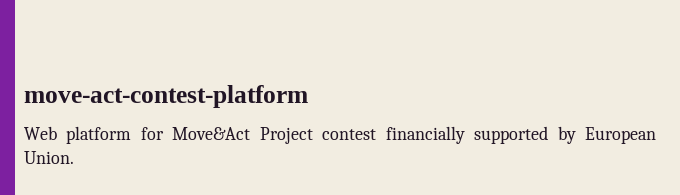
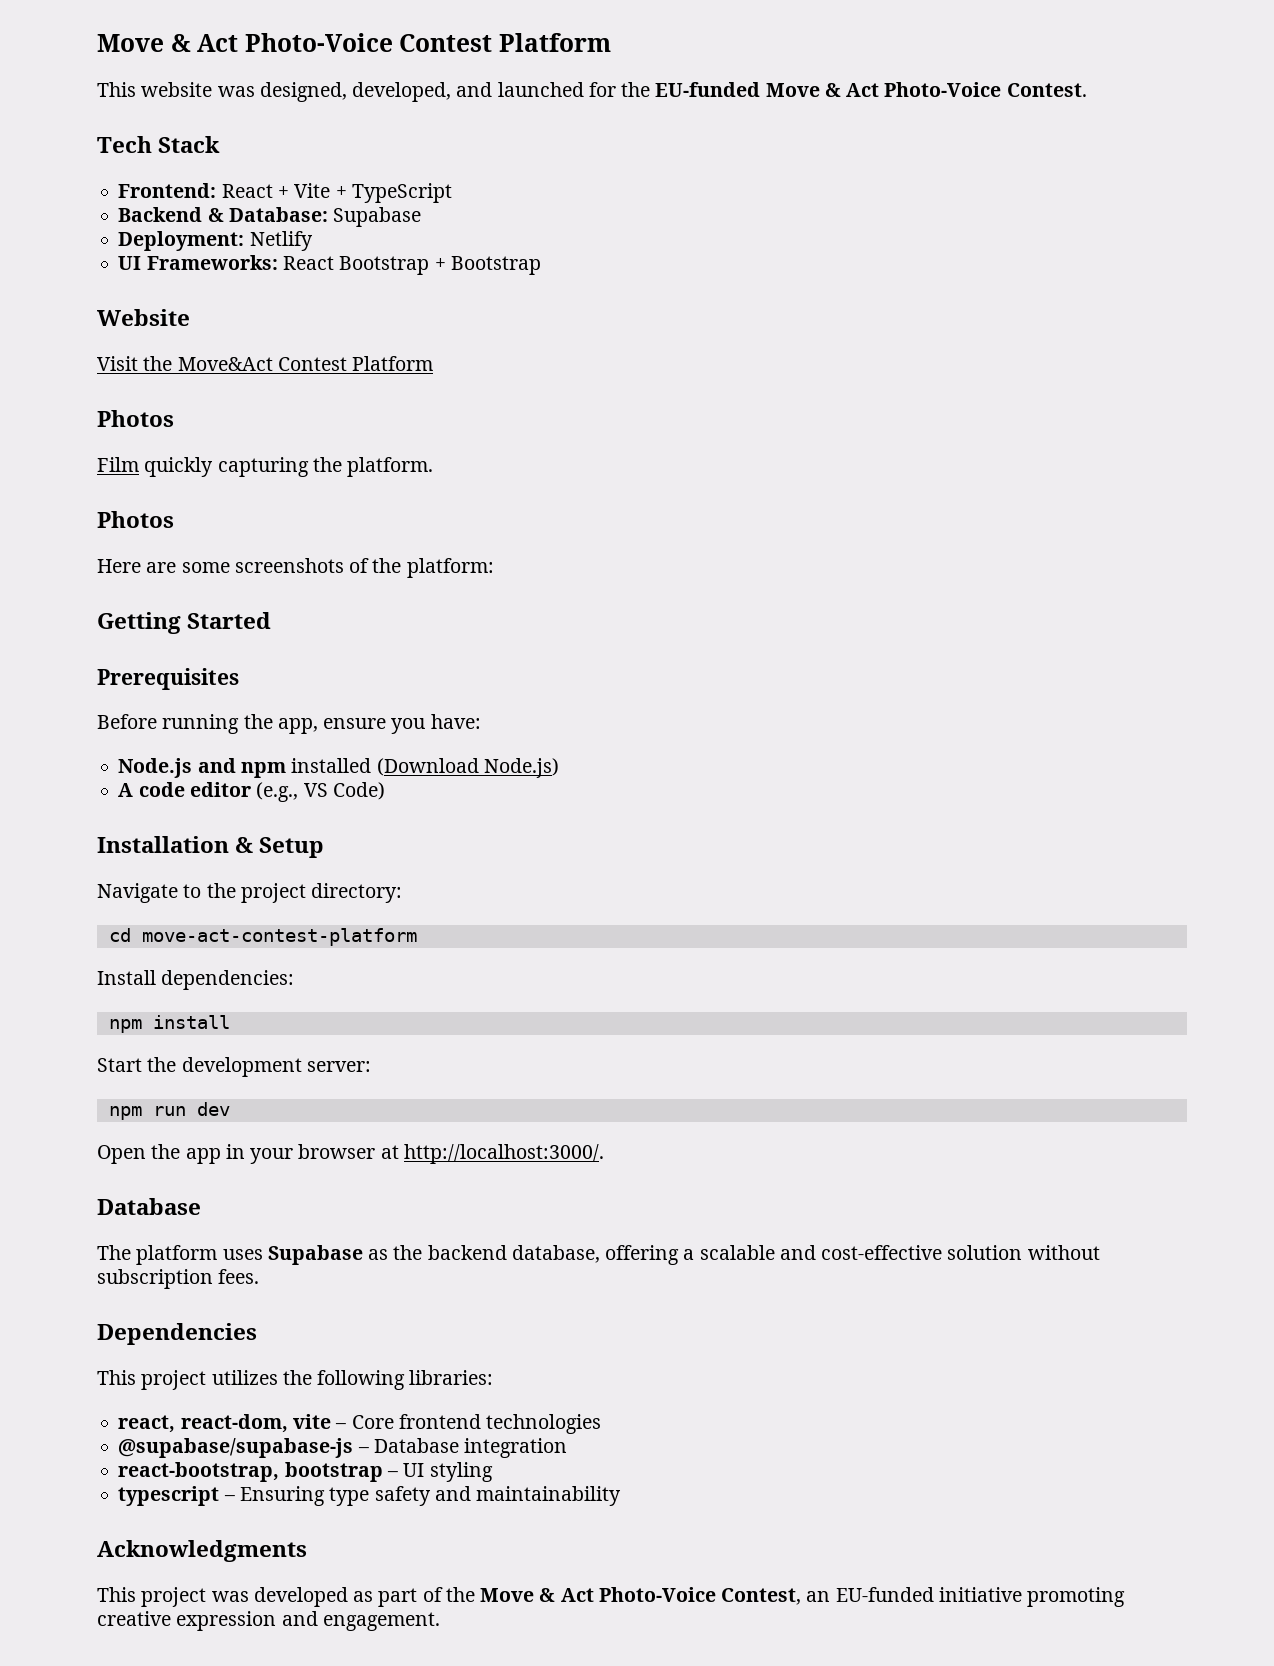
- move-act-contest-platform
- Web platform for Move&Act Project contest financially supported by European Union.
+ Move & Act Photo-Voice Contest Platform
+ This website was designed, developed, and launched for the EU-funded Move & Act Photo-Voice Contest.
+ Tech Stack
+ Frontend: React + Vite + TypeScript
+ Backend & Database: Supabase
+ Deployment: Netlify
+ UI Frameworks: React Bootstrap + Bootstrap
+ Website
+ Visit the Move&Act Contest Platform
+ Photos
+ Film quickly capturing the platform.
+ Photos
+ Here are some screenshots of the platform:
+ Getting Started
+ Prerequisites
+ Before running the app, ensure you have:
+ Node.js and npm installed (Download Node.js)
+ A code editor (e.g., VS Code)
+ Installation & Setup
+ Navigate to the project directory:
+ cd move-act-contest-platform
+ Install dependencies:
+ npm install
+ Start the development server:
+ npm run dev
+ Open the app in your browser at http://localhost:3000/.
+ Database
+ The platform uses Supabase as the backend database, offering a scalable and cost-effective solution without subscription fees.
+ Dependencies
+ This project utilizes the following libraries:
+ react, react-dom, vite – Core frontend technologies
+ @supabase/supabase-js – Database integration
+ react-bootstrap, bootstrap – UI styling
+ typescript – Ensuring type safety and maintainability
+ Acknowledgments
+ This project was developed as part of the Move & Act Photo-Voice Contest, an EU-funded initiative promoting creative expression and engagement.

